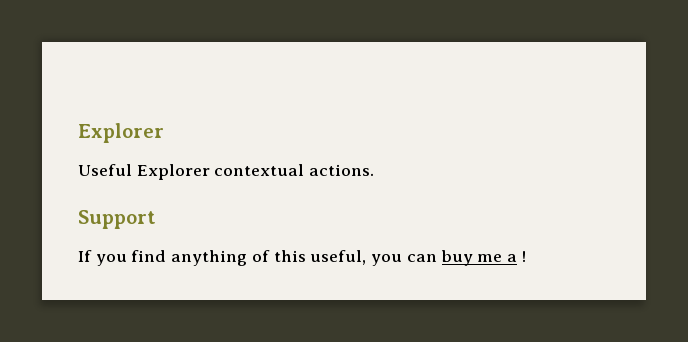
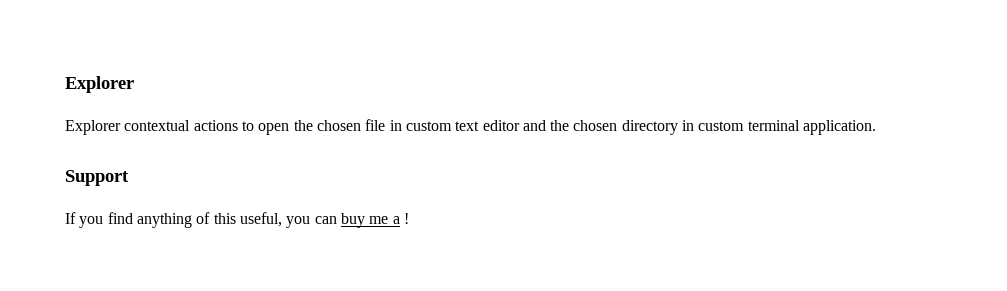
- Useful Explorer contextual actions.
+ Explorer contextual actions to open the chosen file in custom text editor and the chosen directory in custom terminal application.

